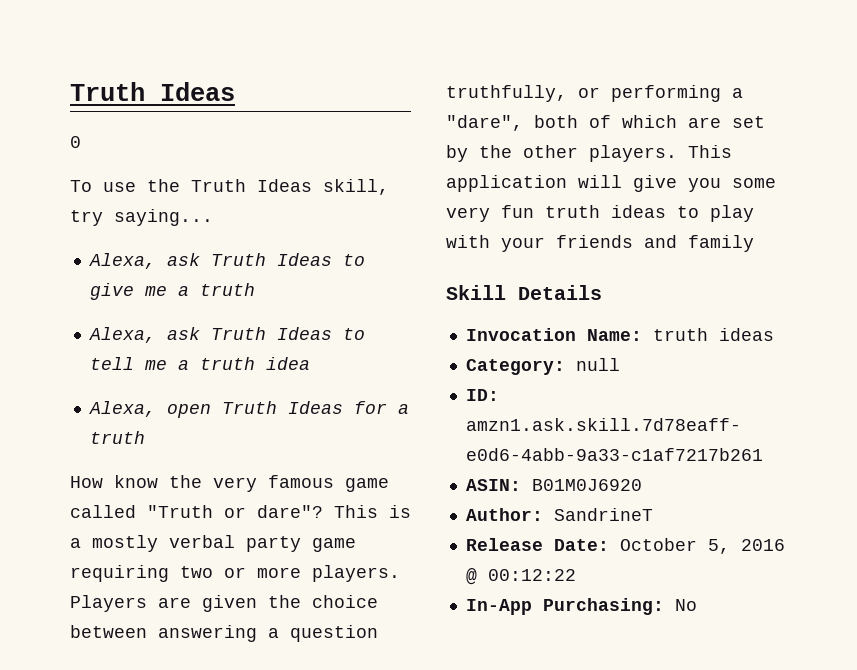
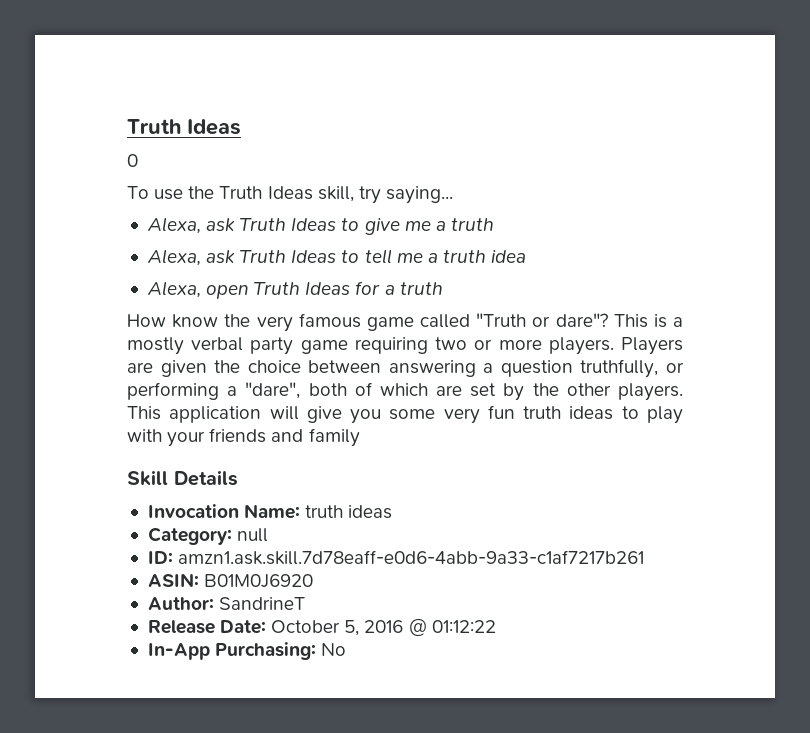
- Release Date: October 5, 2016 @ 00:12:22
+ Release Date: October 5, 2016 @ 01:12:22

